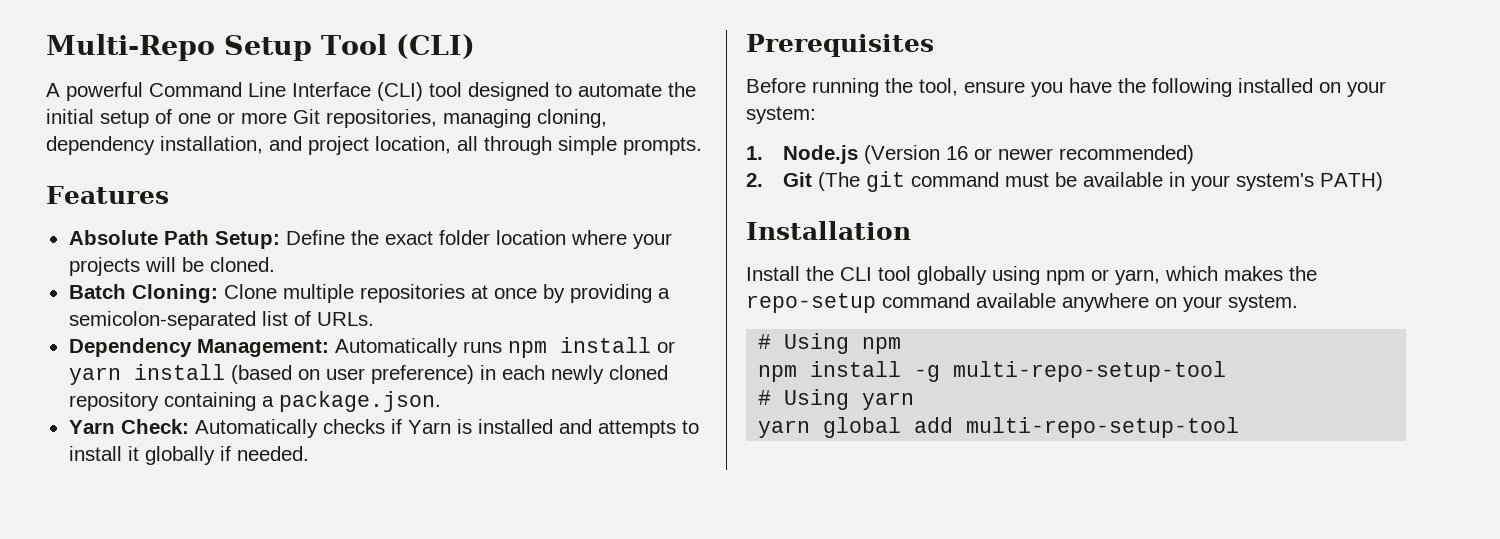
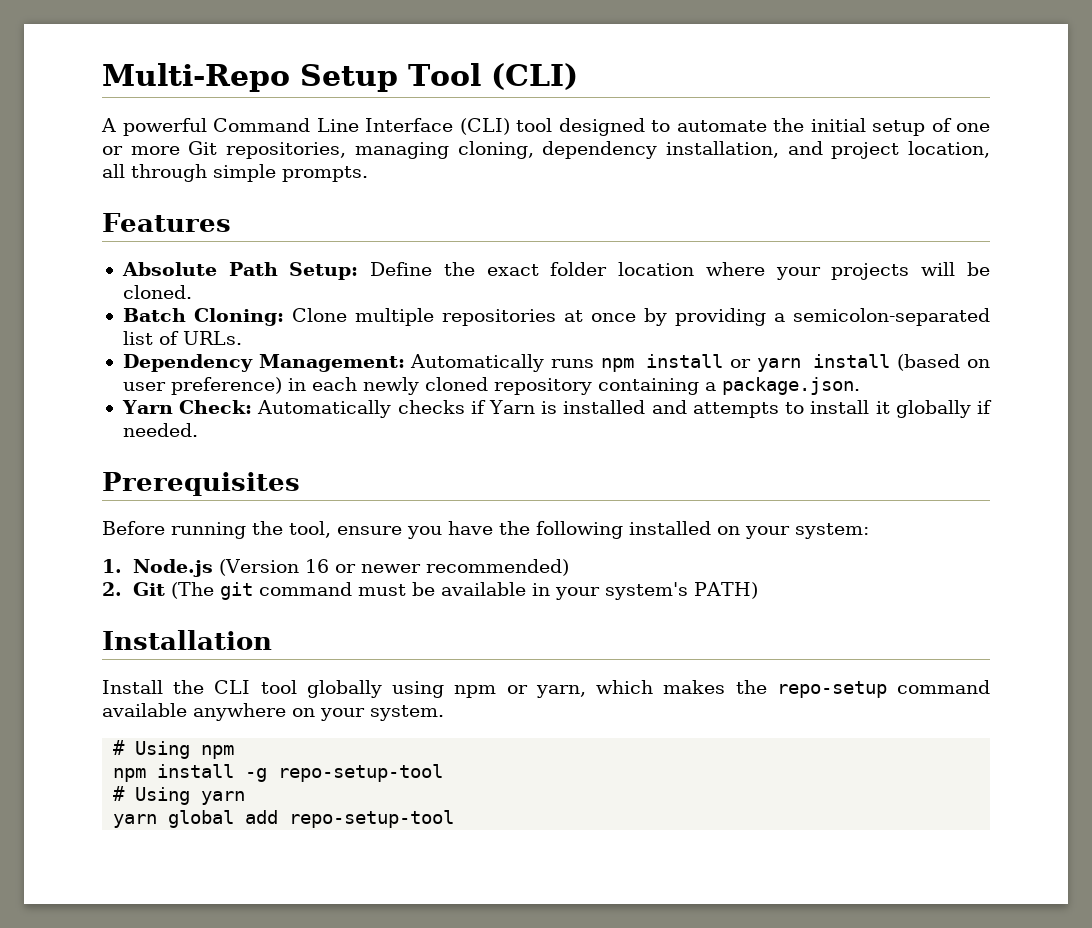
- npm install -g multi-repo-setup-tool
+ npm install -g repo-setup-tool
- yarn global add multi-repo-setup-tool
+ yarn global add repo-setup-tool

